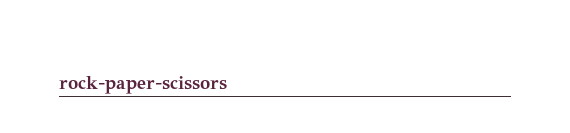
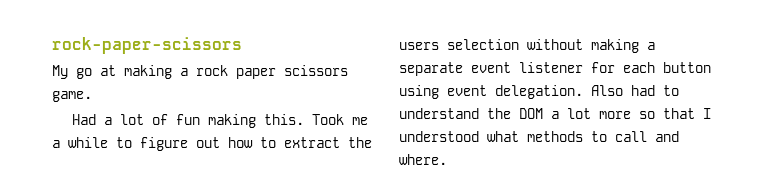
+ My go at making a rock paper scissors game.
+ Had a lot of fun making this. Took me a while to figure out how to extract the users selection without making a separate event listener for each button using event delegation. Also had to understand the DOM a lot more so that I understood what methods to call and where.

